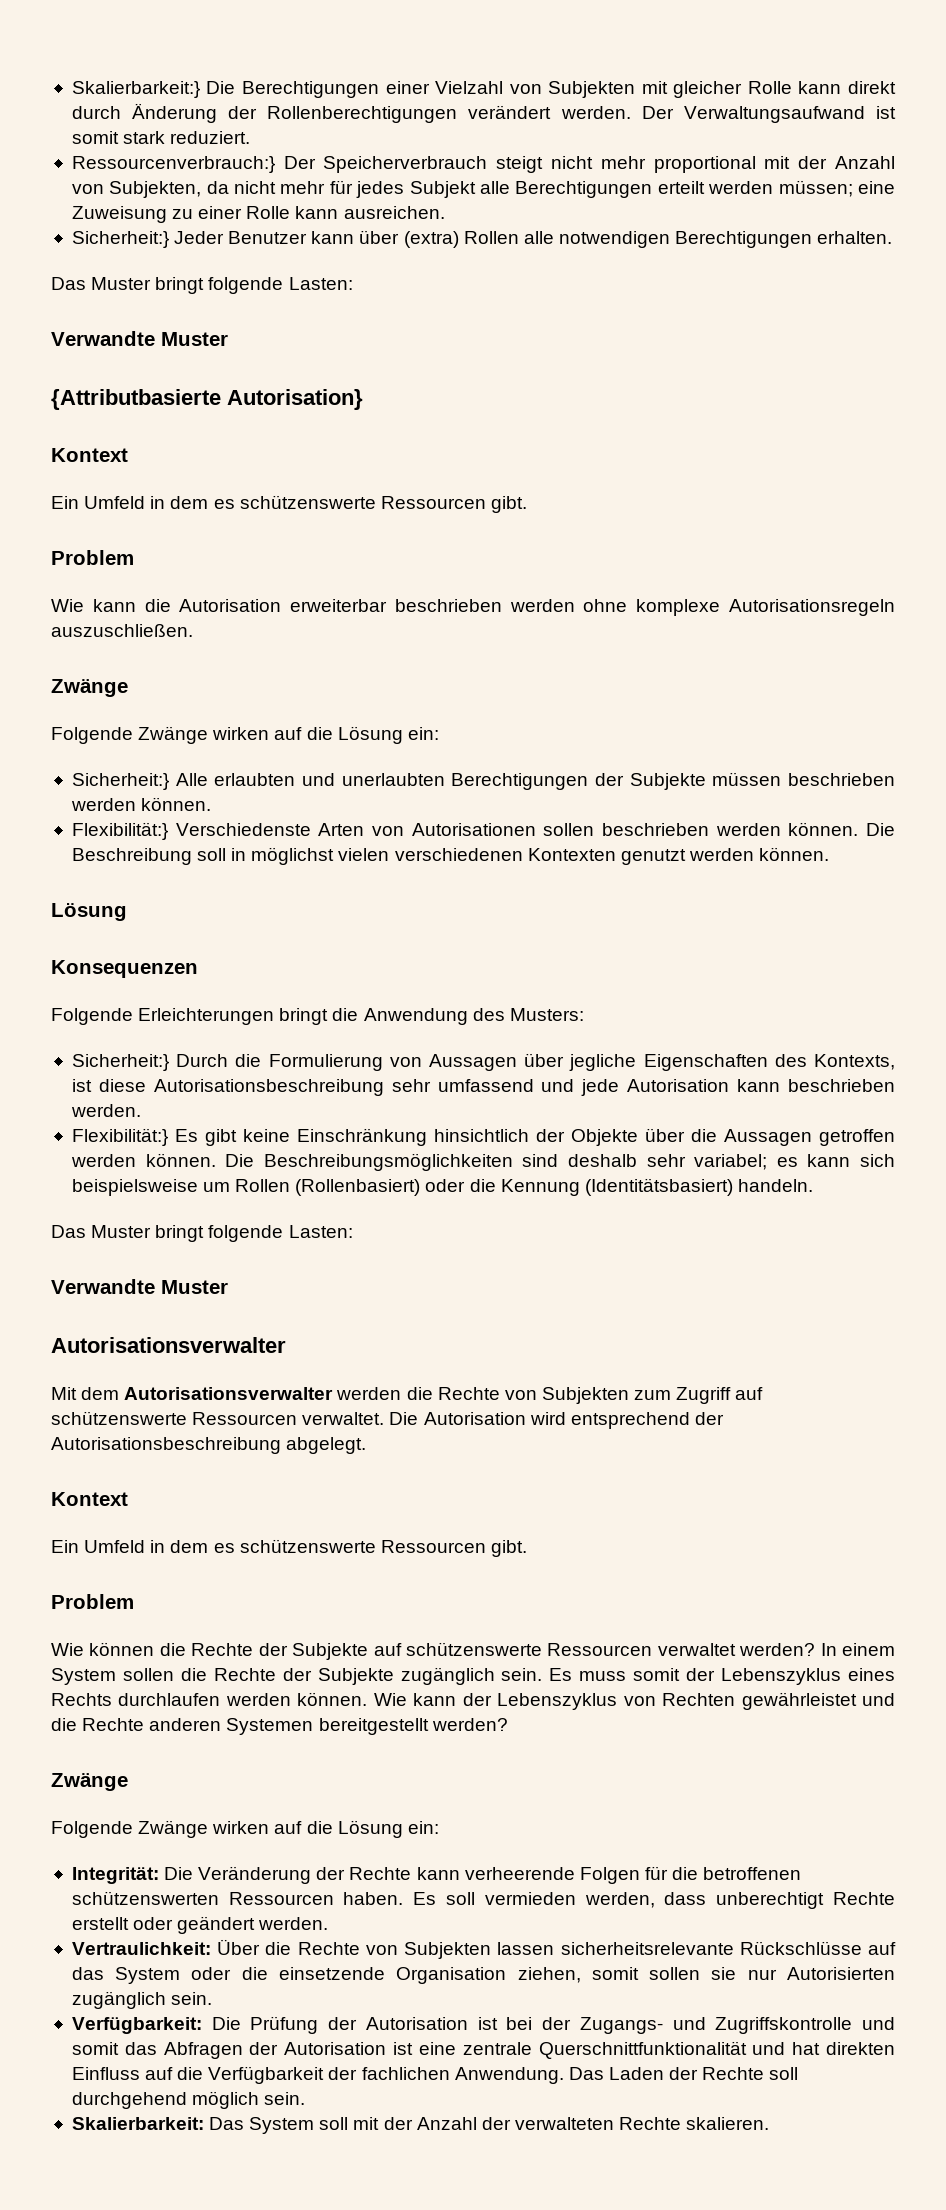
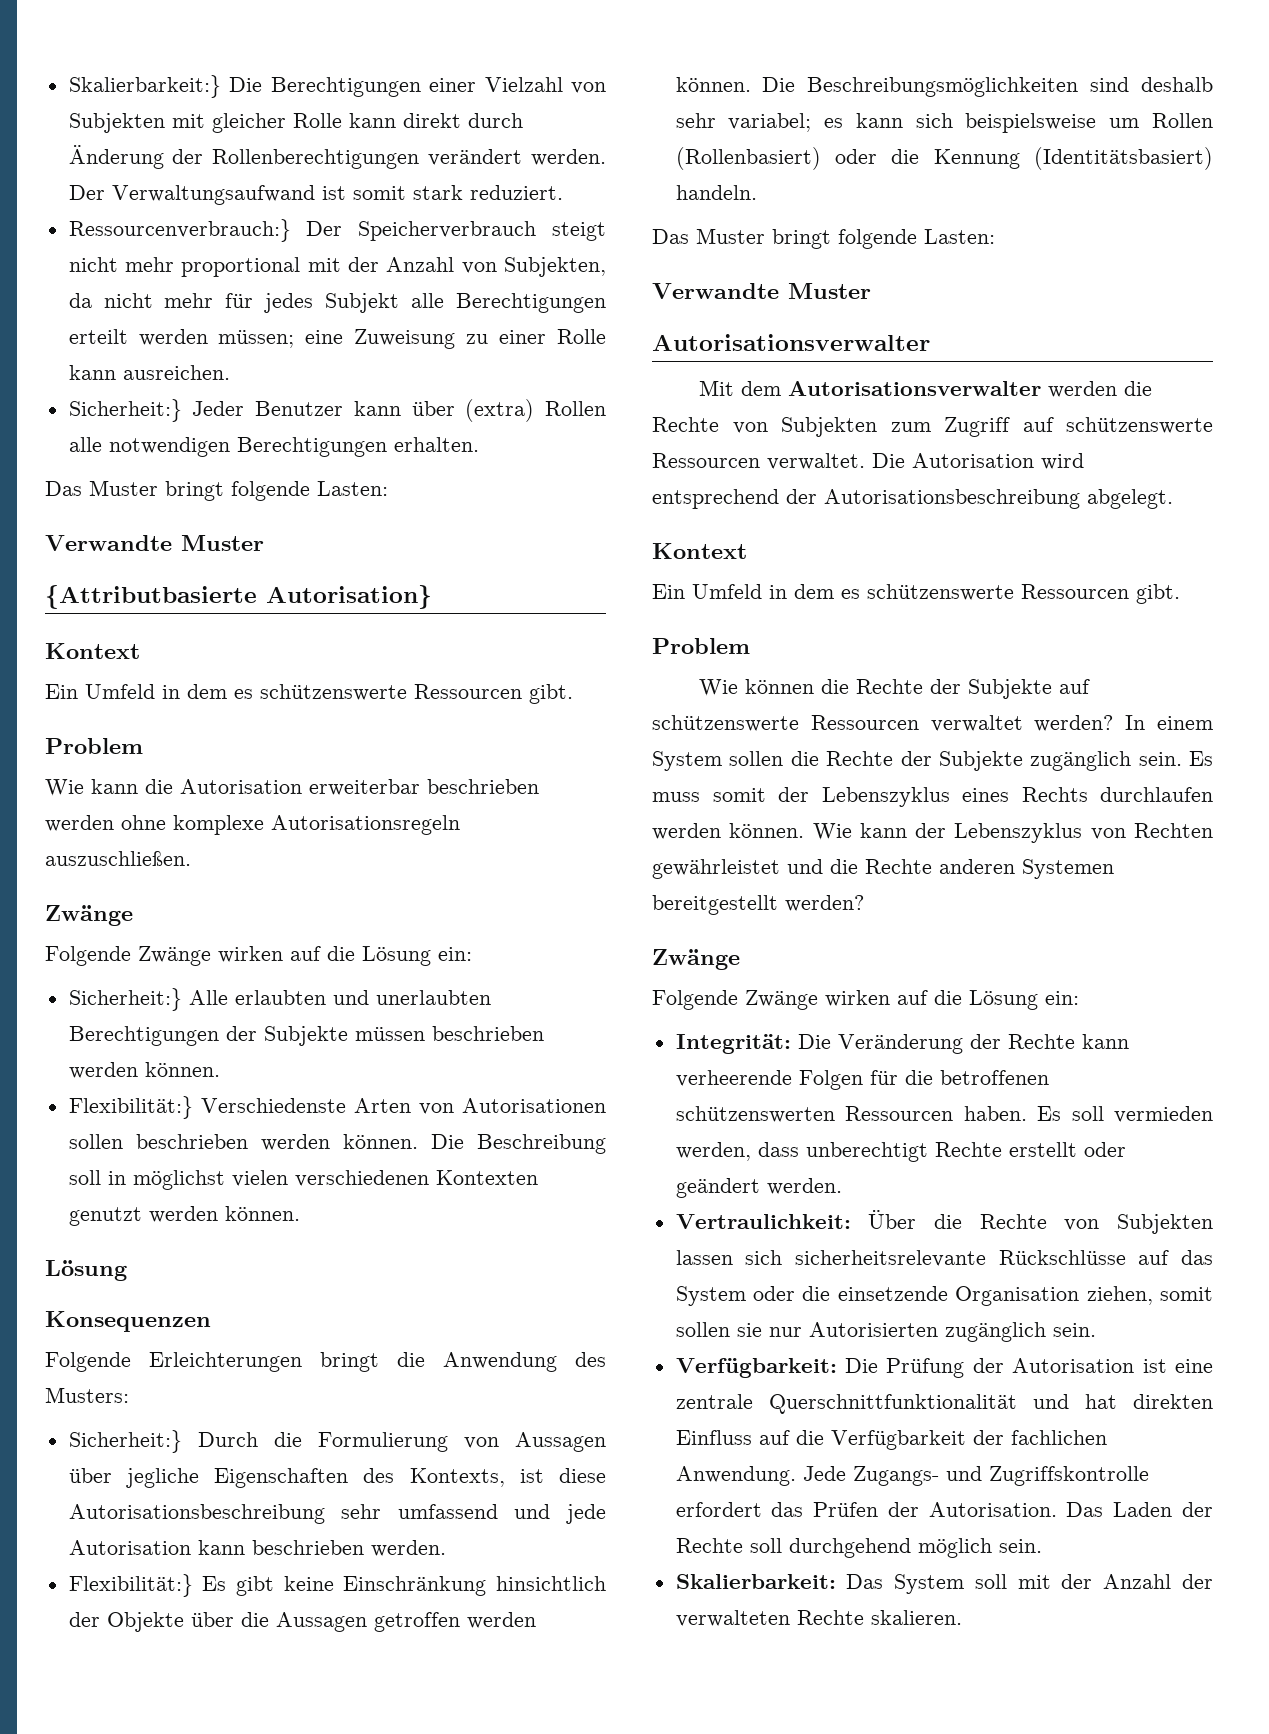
- Vertraulichkeit: Über die Rechte von Subjekten lassen sicherheitsrelevante Rückschlüsse auf das System oder die einsetzende Organisation ziehen, somit sollen sie nur Autorisierten zugänglich sein.
+ Vertraulichkeit: Über die Rechte von Subjekten lassen sich sicherheitsrelevante Rückschlüsse auf das System oder die einsetzende Organisation ziehen, somit sollen sie nur Autorisierten zugänglich sein.
- Verfügbarkeit: Die Prüfung der Autorisation ist bei der Zugangs- und Zugriffskontrolle und somit das Abfragen der Autorisation ist eine zentrale Querschnittfunktionalität und hat direkten Einfluss auf die Verfügbarkeit der fachlichen Anwendung.
+ Verfügbarkeit: Die Prüfung der Autorisation ist eine zentrale Querschnittfunktionalität und hat direkten Einfluss auf die Verfügbarkeit der fachlichen Anwendung.
+ Jede Zugangs- und Zugriffskontrolle erfordert das Prüfen der Autorisation.

